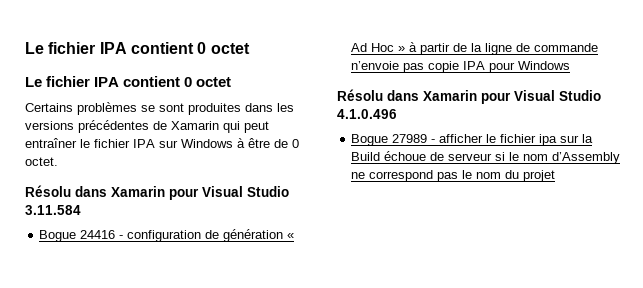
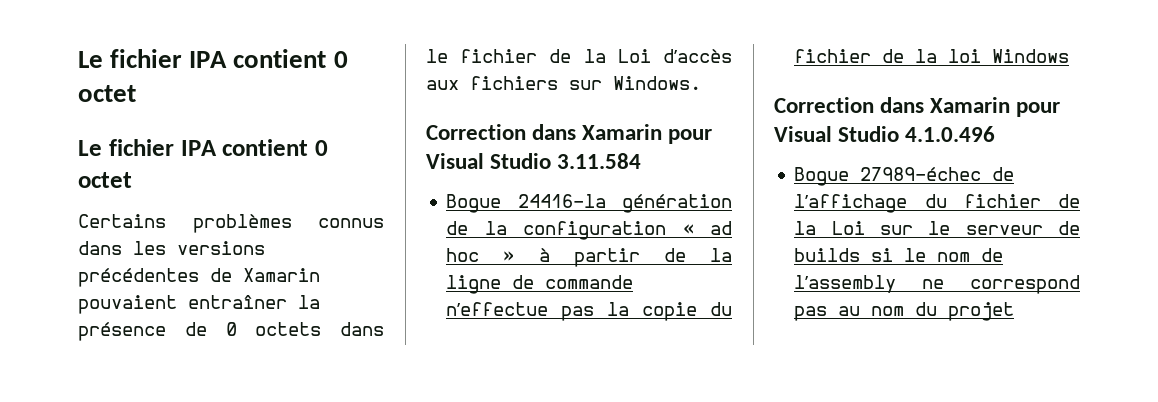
- Certains problèmes se sont produites dans les versions précédentes de Xamarin qui peut entraîner le fichier IPA sur Windows à être de 0 octet.
- Résolu dans Xamarin pour Visual Studio 3.11.584
+ Certains problèmes connus dans les versions précédentes de Xamarin pouvaient entraîner la présence de 0 octets dans le fichier de la Loi d’accès aux fichiers sur Windows.
+ Correction dans Xamarin pour Visual Studio 3.11.584
- Bogue 24416 - configuration de génération « Ad Hoc » à partir de la ligne de commande n’envoie pas copie IPA pour Windows
+ Bogue 24416-la génération de la configuration « ad hoc » à partir de la ligne de commande n’effectue pas la copie du fichier de la loi Windows
- Résolu dans Xamarin pour Visual Studio 4.1.0.496
+ Correction dans Xamarin pour Visual Studio 4.1.0.496
- Bogue 27989 - afficher le fichier ipa sur la Build échoue de serveur si le nom d’Assembly ne correspond pas le nom du projet
+ Bogue 27989-échec de l’affichage du fichier de la Loi sur le serveur de builds si le nom de l’assembly ne correspond pas au nom du projet

